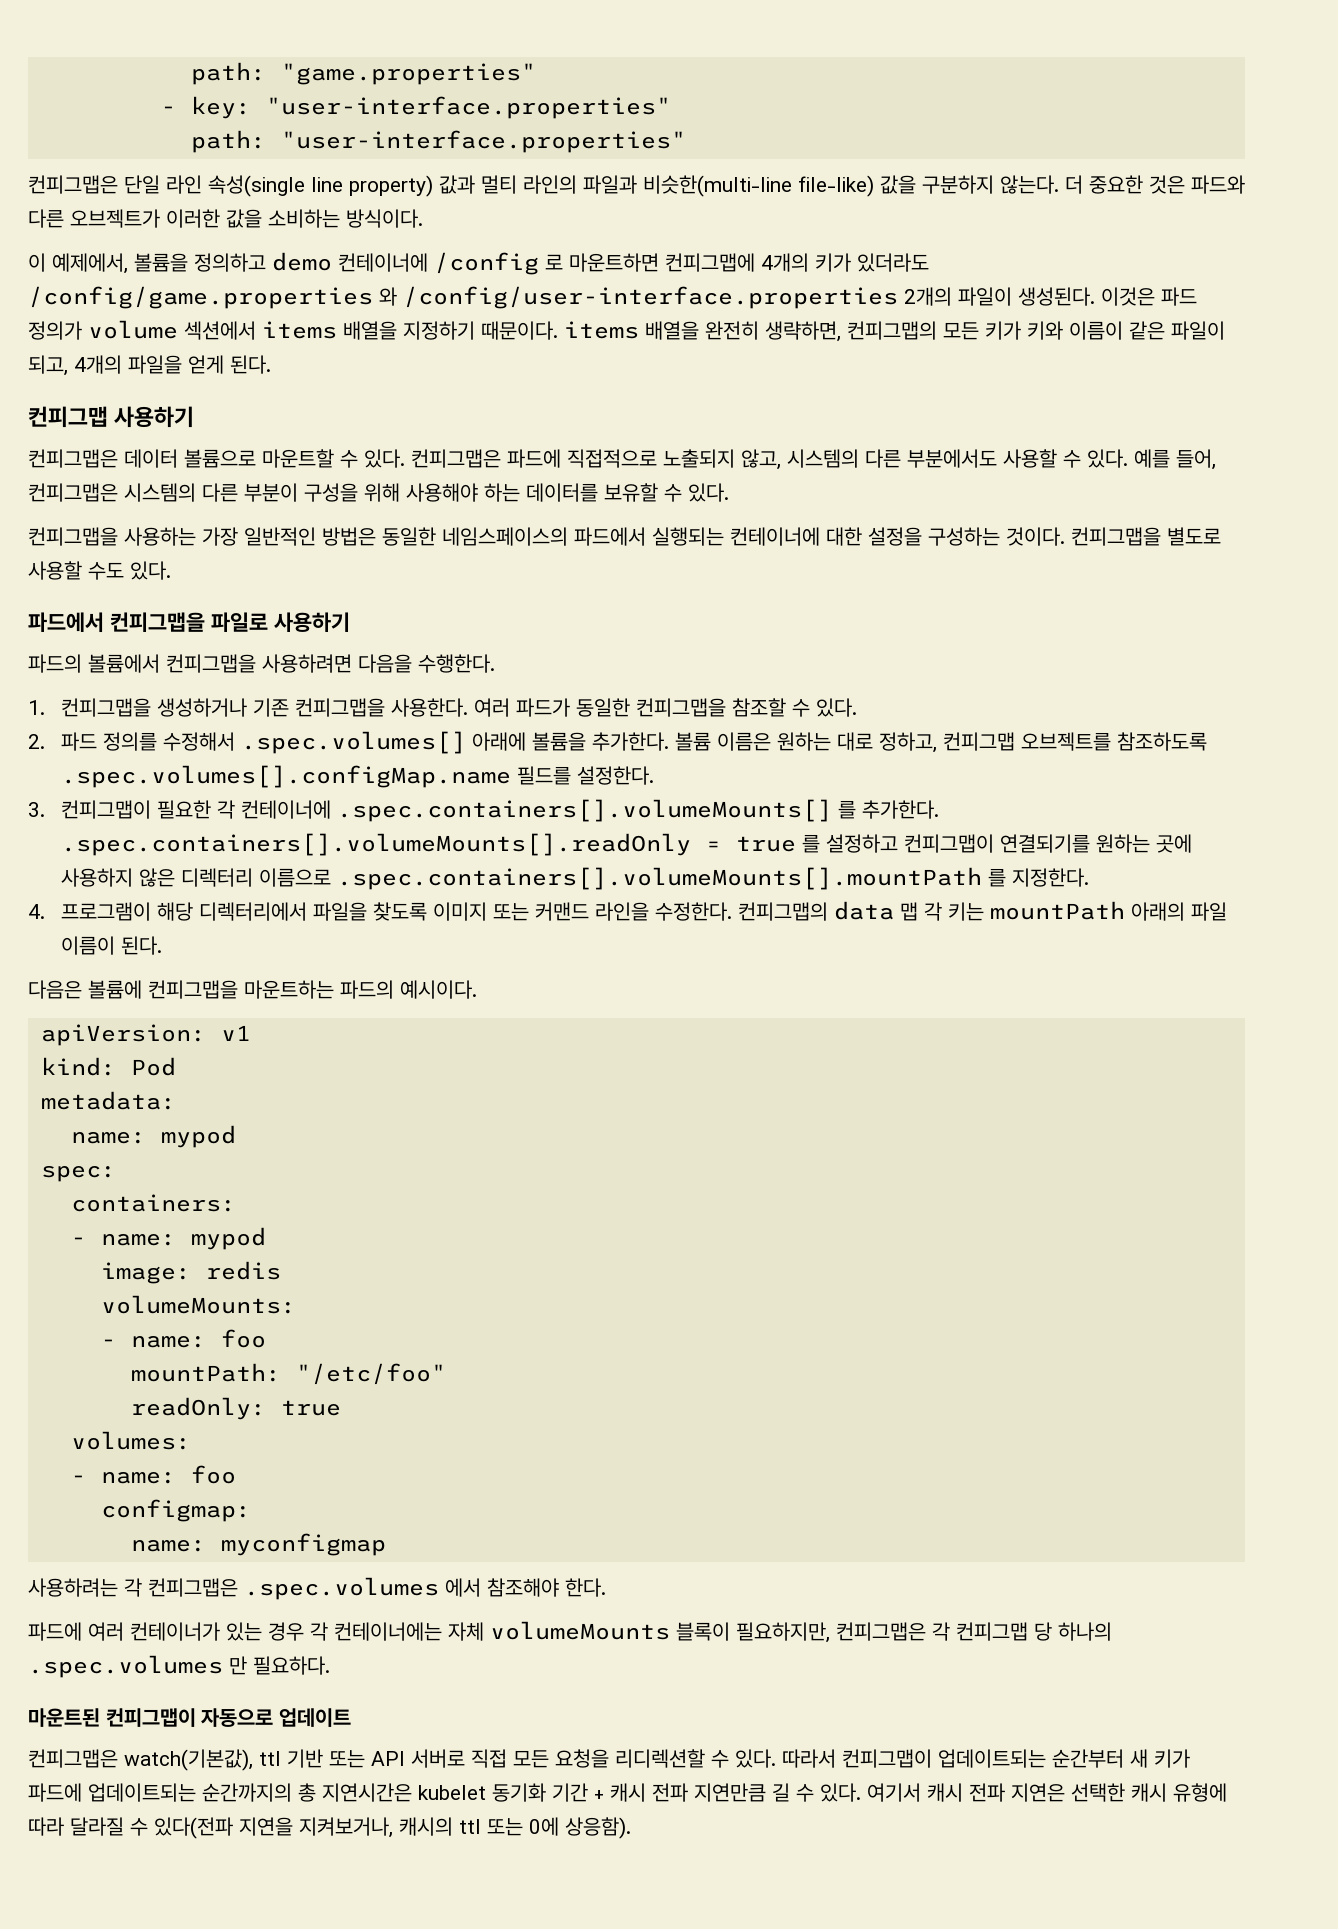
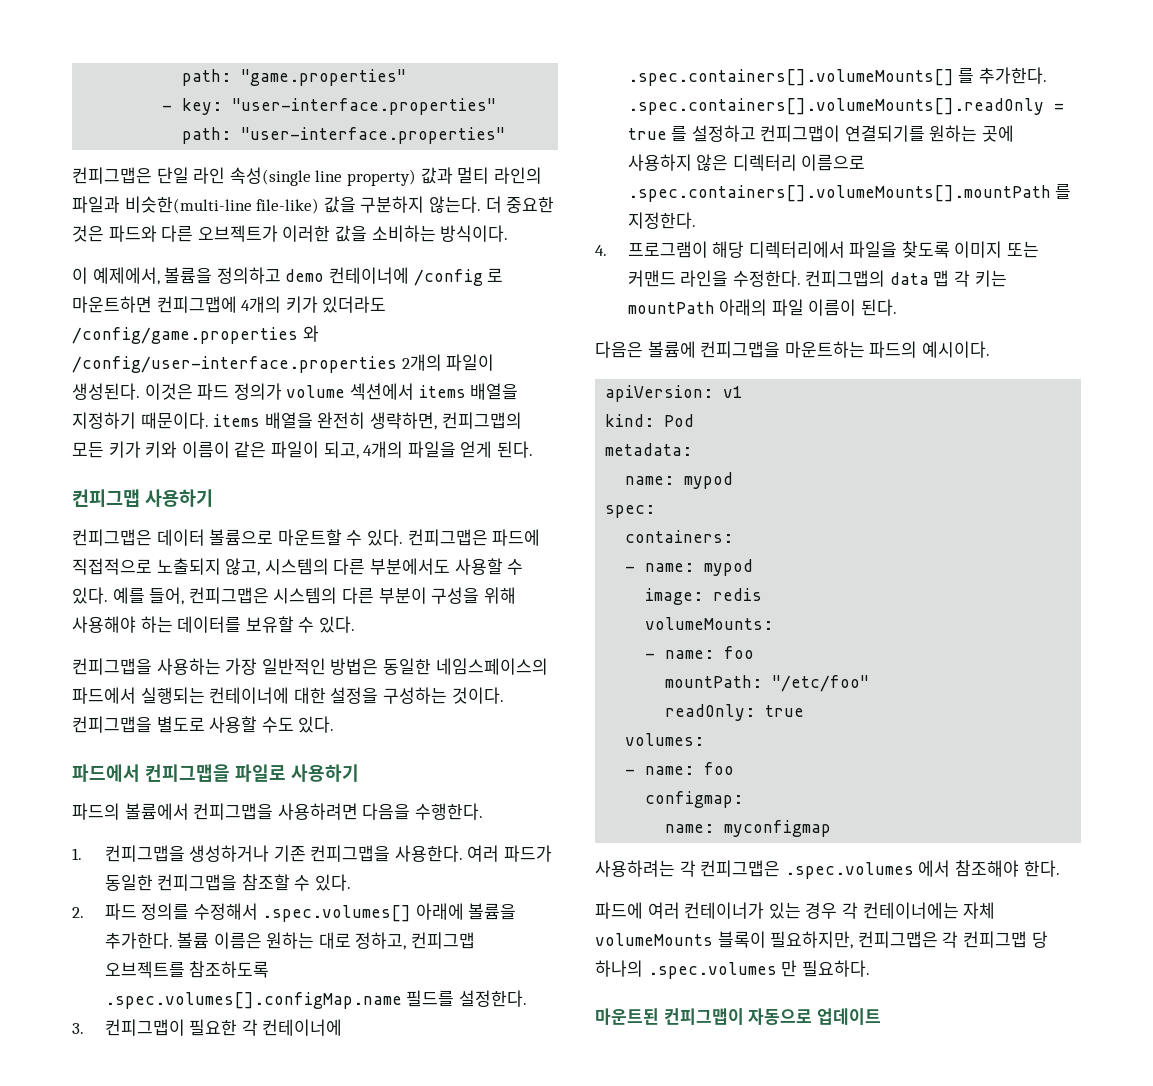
- 컨피그맵은 watch(기본값), ttl 기반 또는 API 서버로 직접 모든 요청을 리디렉션할 수 있다. 따라서 컨피그맵이 업데이트되는 순간부터 새 키가 파드에 업데이트되는 순간까지의 총 지연시간은 kubelet 동기화 기간 + 캐시 전파 지연만큼 길 수 있다. 여기서 캐시 전파 지연은 선택한 캐시 유형에 따라 달라질 수 있다(전파 지연을 지켜보거나, 캐시의 ttl 또는 0에 상응함).

